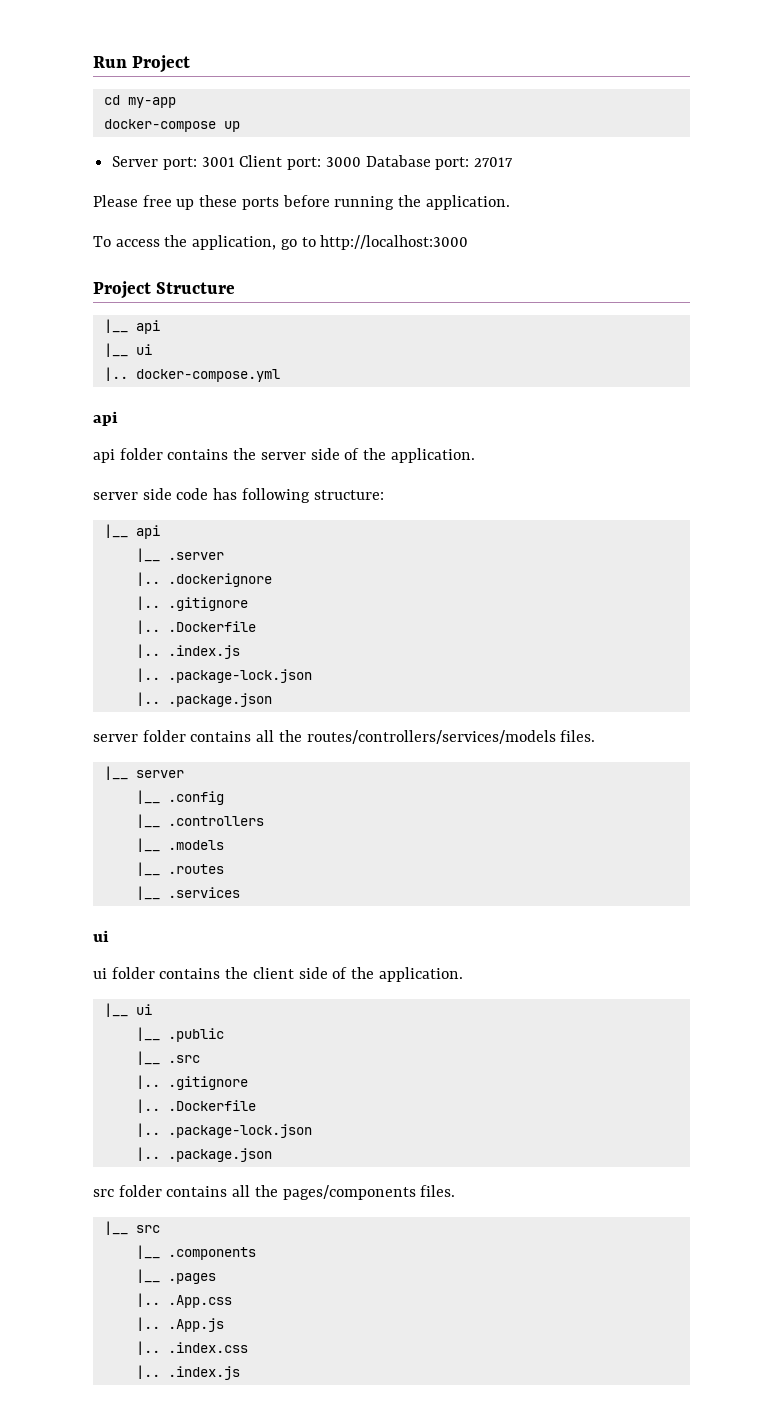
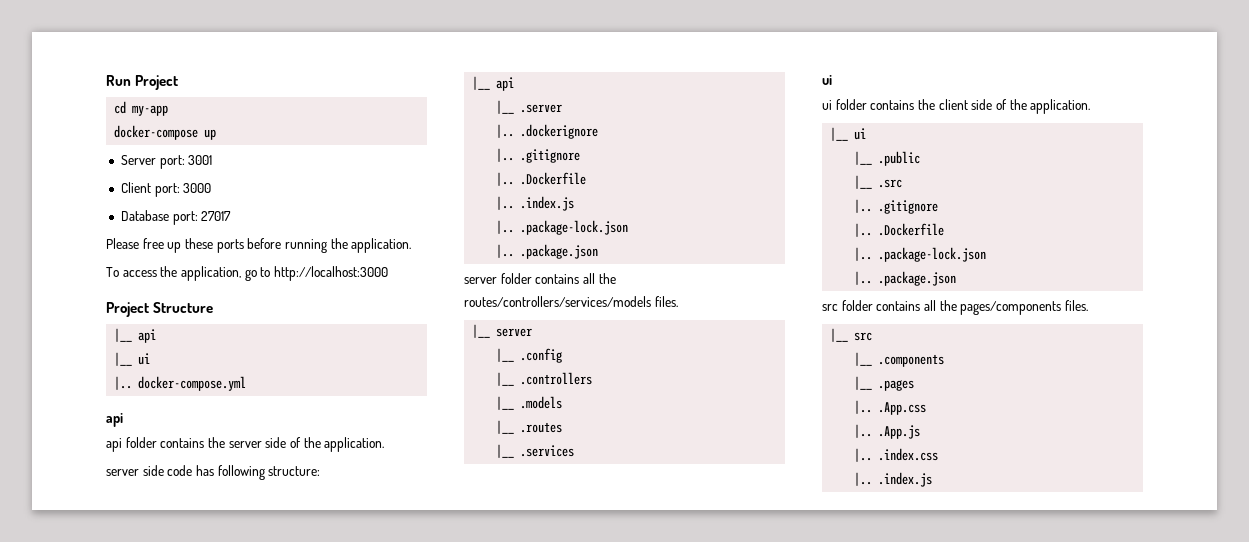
- Server port: 3001 Client port: 3000 Database port: 27017
+ Server port: 3001
+ Client port: 3000
+ Database port: 27017

